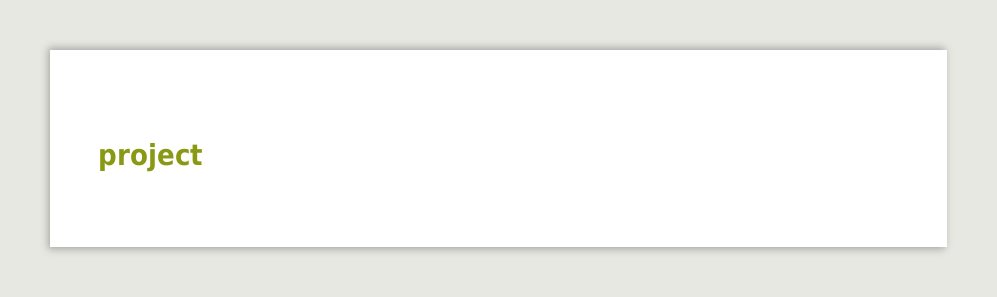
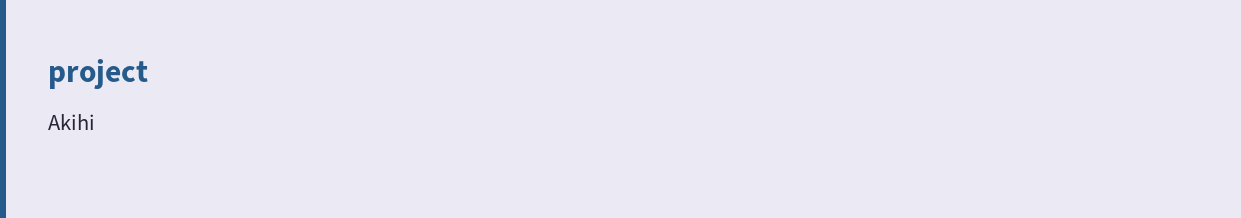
+ Akihi

